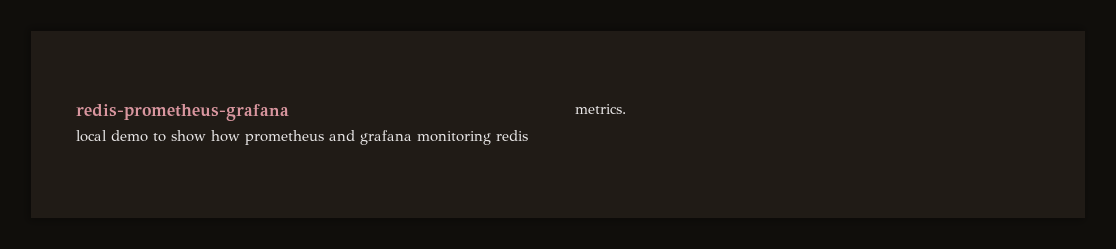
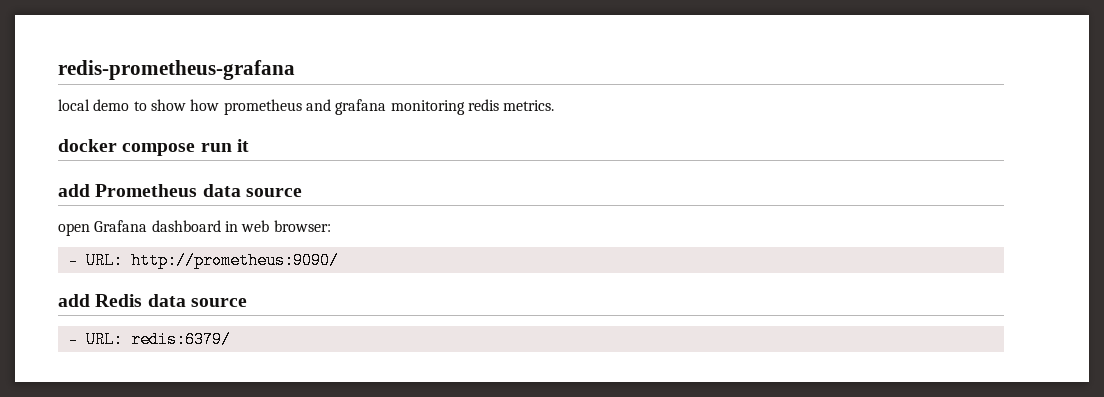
+ docker compose run it
+ add Prometheus data source
+ open Grafana dashboard in web browser:
+ - URL: http://prometheus:9090/
+ add Redis data source
+ - URL: redis:6379/

